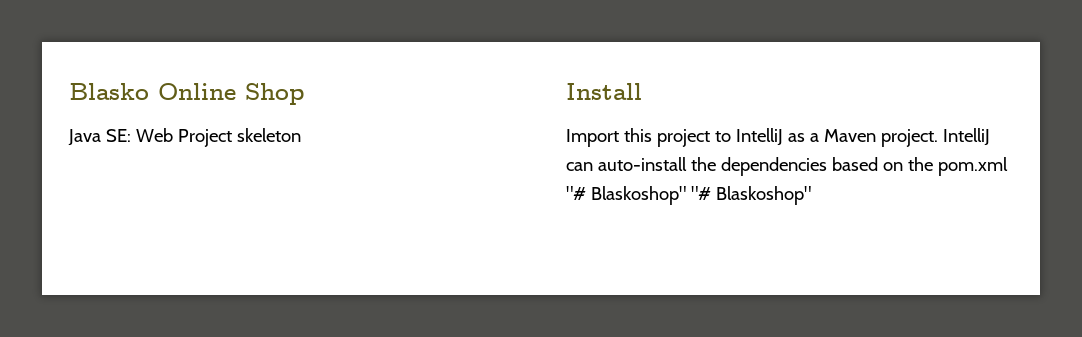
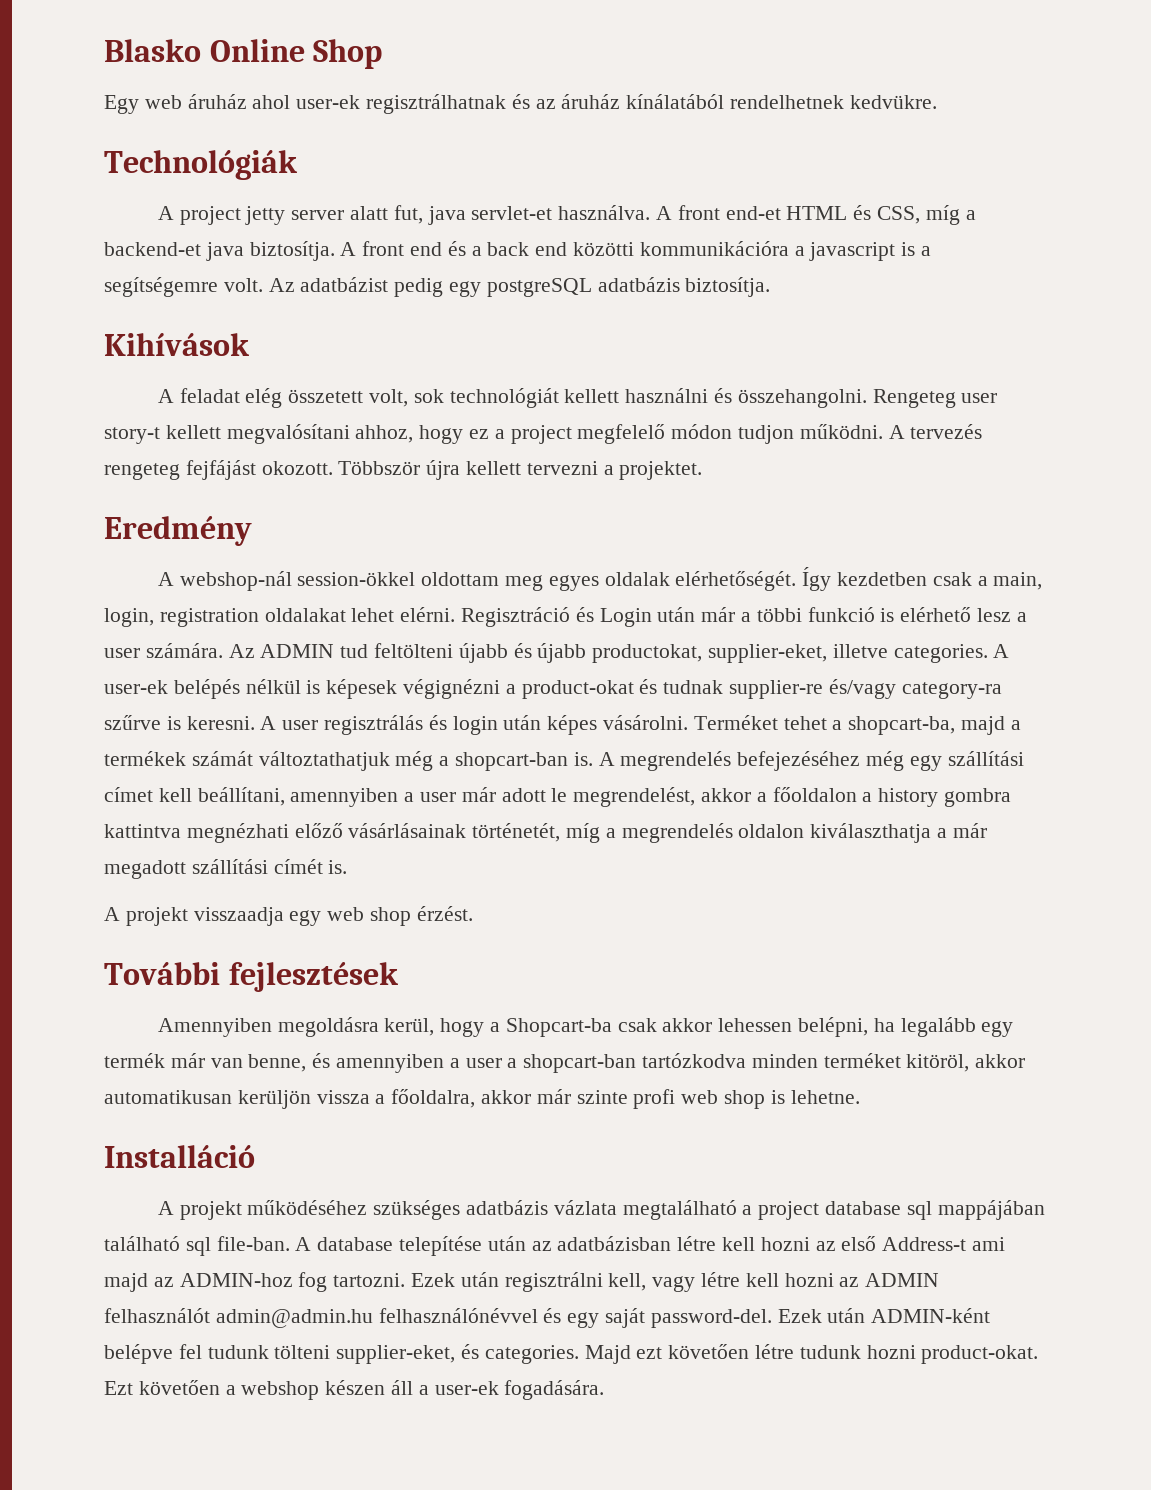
- Java SE: Web Project skeleton
- Install
- Import this project to IntelliJ as a Maven project. IntelliJ can auto-install the dependencies based on the pom.xml "# Blaskoshop" "# Blaskoshop"
+ Egy web áruház ahol user-ek regisztrálhatnak és az áruház kínálatából rendelhetnek kedvükre.
+ Technológiák
+ A project jetty server alatt fut, java servlet-et használva. A front end-et HTML és CSS, míg a backend-et java biztosítja. A front end és a back end közötti kommunikációra a javascript is a segítségemre volt. Az adatbázist pedig egy postgreSQL adatbázis biztosítja.
+ Kihívások
+ A feladat elég összetett volt, sok technológiát kellett használni és összehangolni. Rengeteg user story-t kellett megvalósítani ahhoz, hogy ez a project megfelelő módon tudjon működni. A tervezés rengeteg fejfájást okozott. Többször újra kellett tervezni a projektet.
+ Eredmény
+ A webshop-nál session-ökkel oldottam meg egyes oldalak elérhetőségét. Így kezdetben csak a main, login, registration oldalakat lehet elérni. Regisztráció és Login után már a többi funkció is elérhető lesz a user számára. Az ADMIN tud feltölteni újabb és újabb productokat, supplier-eket, illetve categories. A user-ek belépés nélkül is képesek végignézni a product-okat és tudnak supplier-re és/vagy category-ra szűrve is keresni. A user regisztrálás és login után képes vásárolni. Terméket tehet a shopcart-ba, majd a termékek számát változtathatjuk még a shopcart-ban is. A megrendelés befejezéséhez még egy szállítási címet kell beállítani, amennyiben a user már adott le megrendelést, akkor a főoldalon a history gombra kattintva megnézhati előző vásárlásainak történetét, míg a megrendelés oldalon kiválaszthatja a már megadott szállítási címét is.
+ A projekt visszaadja egy web shop érzést.
+ További fejlesztések
+ Amennyiben megoldásra kerül, hogy a Shopcart-ba csak akkor lehessen belépni, ha legalább egy termék már van benne, és amennyiben a user a shopcart-ban tartózkodva minden terméket kitöröl, akkor automatikusan kerüljön vissza a főoldalra, akkor már szinte profi web shop is lehetne.
+ Installáció
+ A projekt működéséhez szükséges adatbázis vázlata megtalálható a project database sql mappájában található sql file-ban. A database telepítése után az adatbázisban létre kell hozni az első Address-t ami majd az ADMIN-hoz fog tartozni. Ezek után regisztrálni kell, vagy létre kell hozni az ADMIN felhasználót admin@admin.hu felhasználónévvel és egy saját password-del. Ezek után ADMIN-ként belépve fel tudunk tölteni supplier-eket, és categories. Majd ezt követően létre tudunk hozni product-okat. Ezt követően a webshop készen áll a user-ek fogadására.

